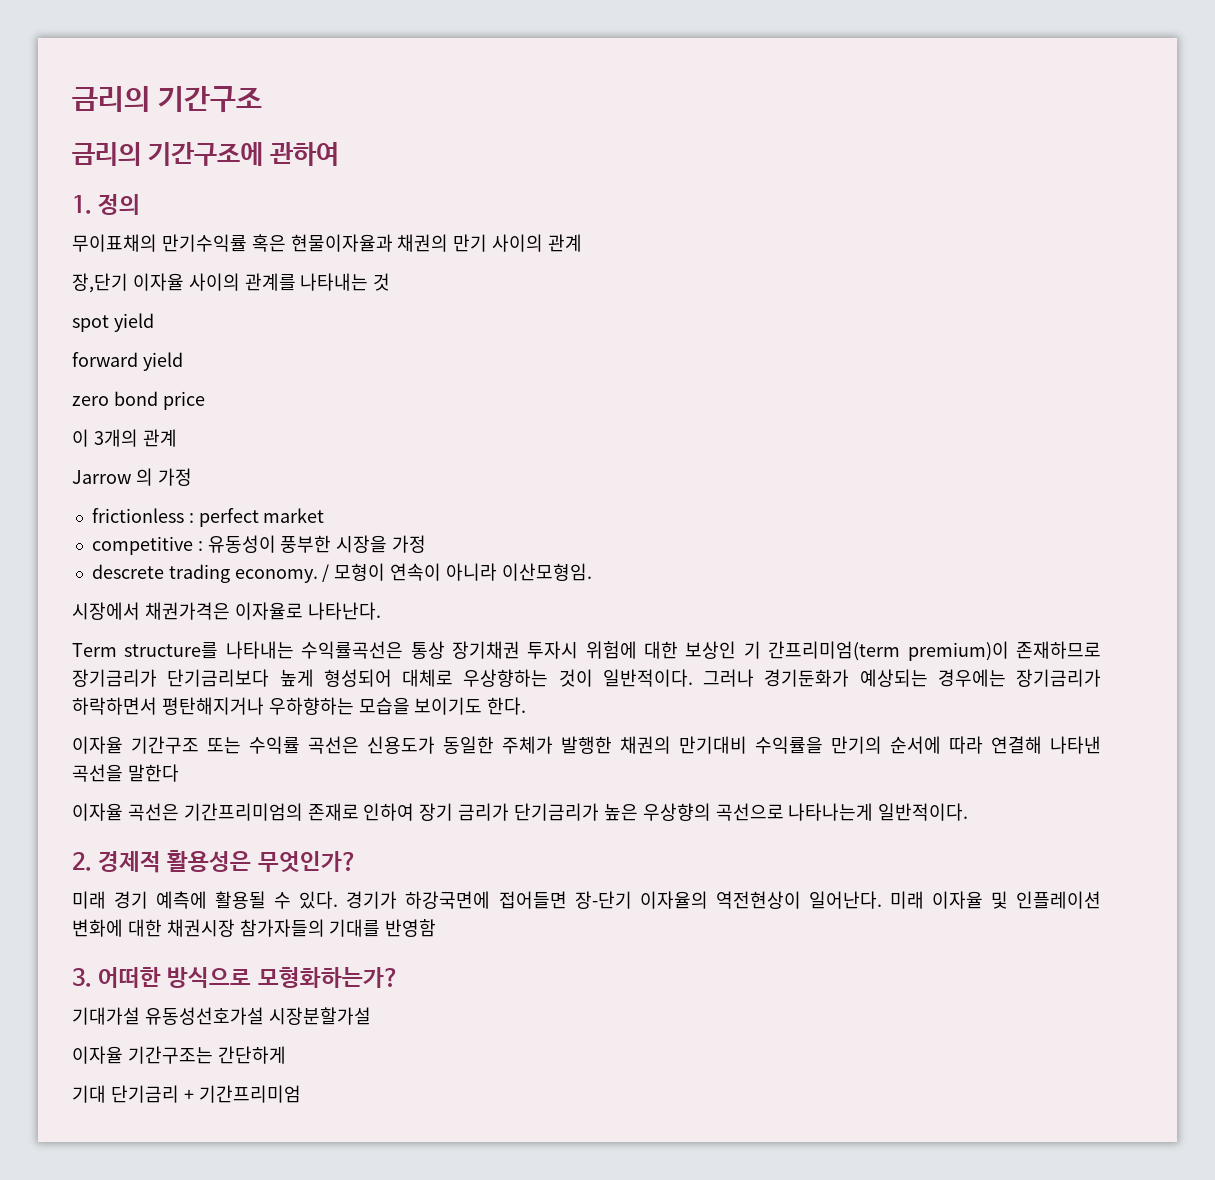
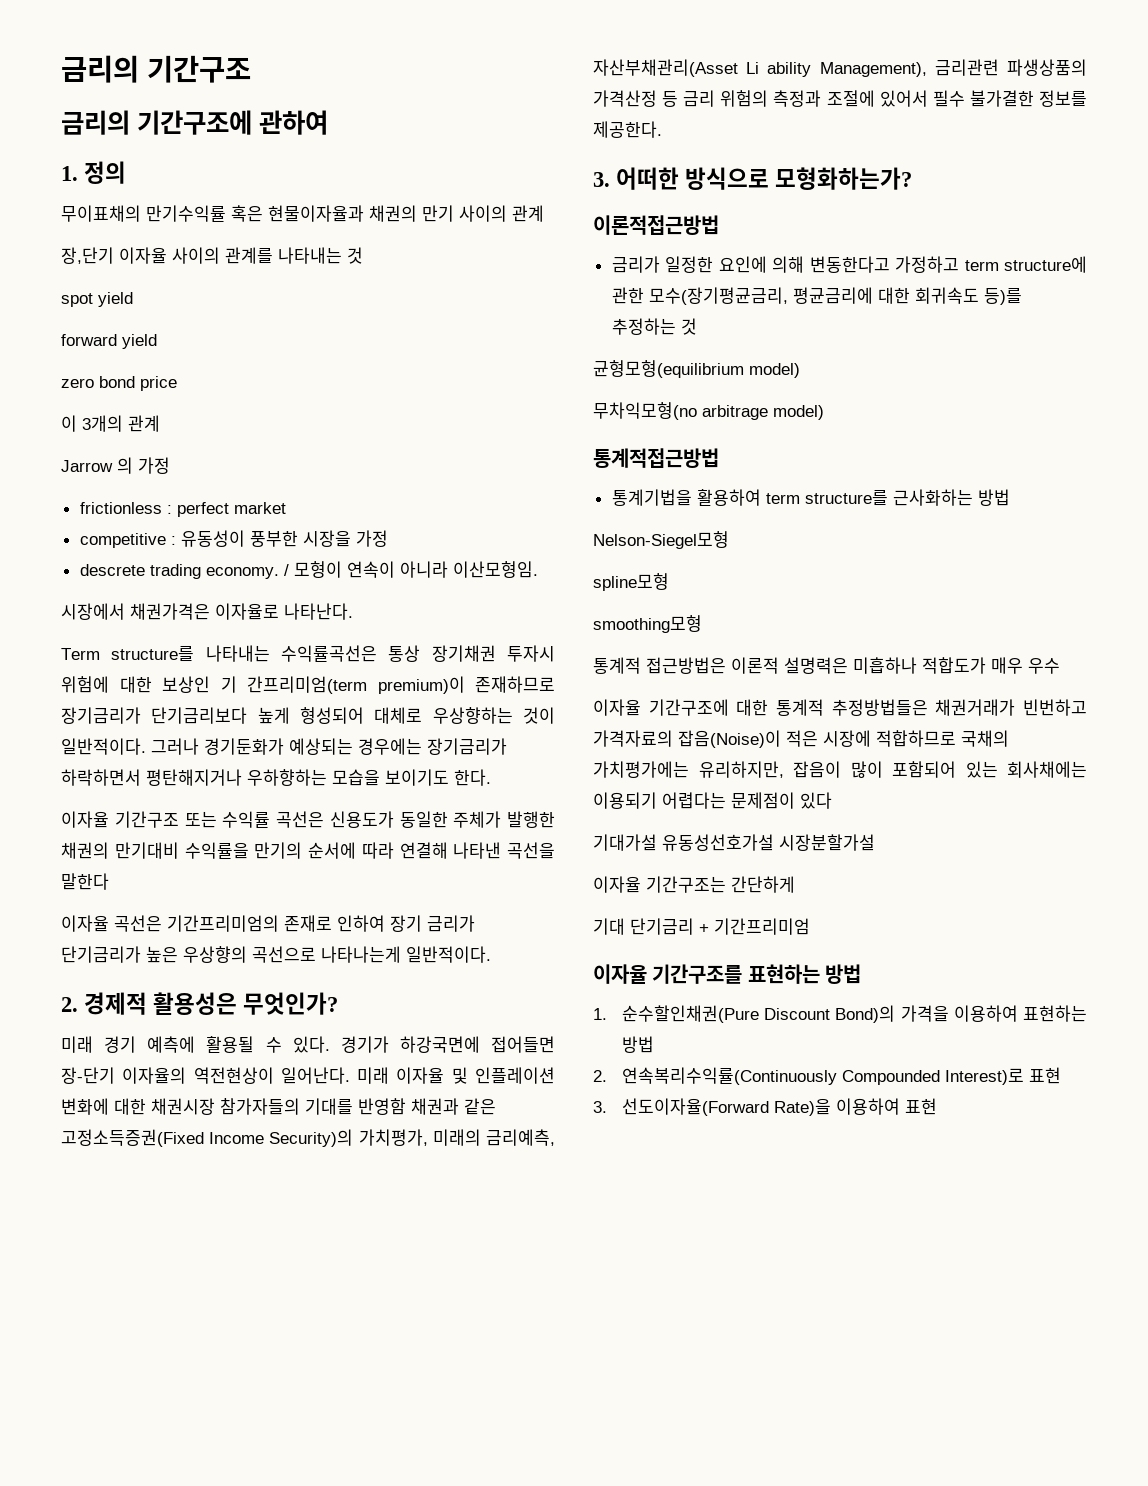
- 미래 이자율 및 인플레이션 변화에 대한 채권시장 참가자들의 기대를 반영함
+ 미래 이자율 및 인플레이션 변화에 대한 채권시장 참가자들의 기대를 반영함 채권과 같은 고정소득증권(Fixed Income Security)의 가치평가, 미래의 금리예측, 자산부채관리(Asset Li ability Management), 금리관련 파생상품의 가격산정 등 금리 위험의 측정과 조절에 있어서 필수 불가결한 정보를 제공한다.
  3. 어떠한 방식으로 모형화하는가?
+ 이론적접근방법
+ 금리가 일정한 요인에 의해 변동한다고 가정하고 term structure에 관한 모수(장기평균금리, 평균금리에 대한 회귀속도 등)를 추정하는 것
+ 균형모형(equilibrium model)
+ 무차익모형(no arbitrage model)
+ 통계적접근방법
+ 통계기법을 활용하여 term structure를 근사화하는 방법
+ Nelson-Siegel모형
+ spline모형
+ smoothing모형
+ 통계적 접근방법은 이론적 설명력은 미흡하나 적합도가 매우 우수
+ 이자율 기간구조에 대한 통계적 추정방법들은 채권거래가 빈번하고 가격자료의 잡음(Noise)이 적은 시장에 적합하므로 국채의 가치평가에는 유리하지만, 잡음이 많이 포함되어 있는 회사채에는 이용되기 어렵다는 문제점이 있다
+ 이자율 기간구조를 표현하는 방법
+ 1. 순수할인채권(Pure Discount Bond)의 가격을 이용하여 표현하는 방법
+ 2. 연속복리수익률(Continuously Compounded Interest)로 표현
+ 3. 선도이자율(Forward Rate)을 이용하여 표현

